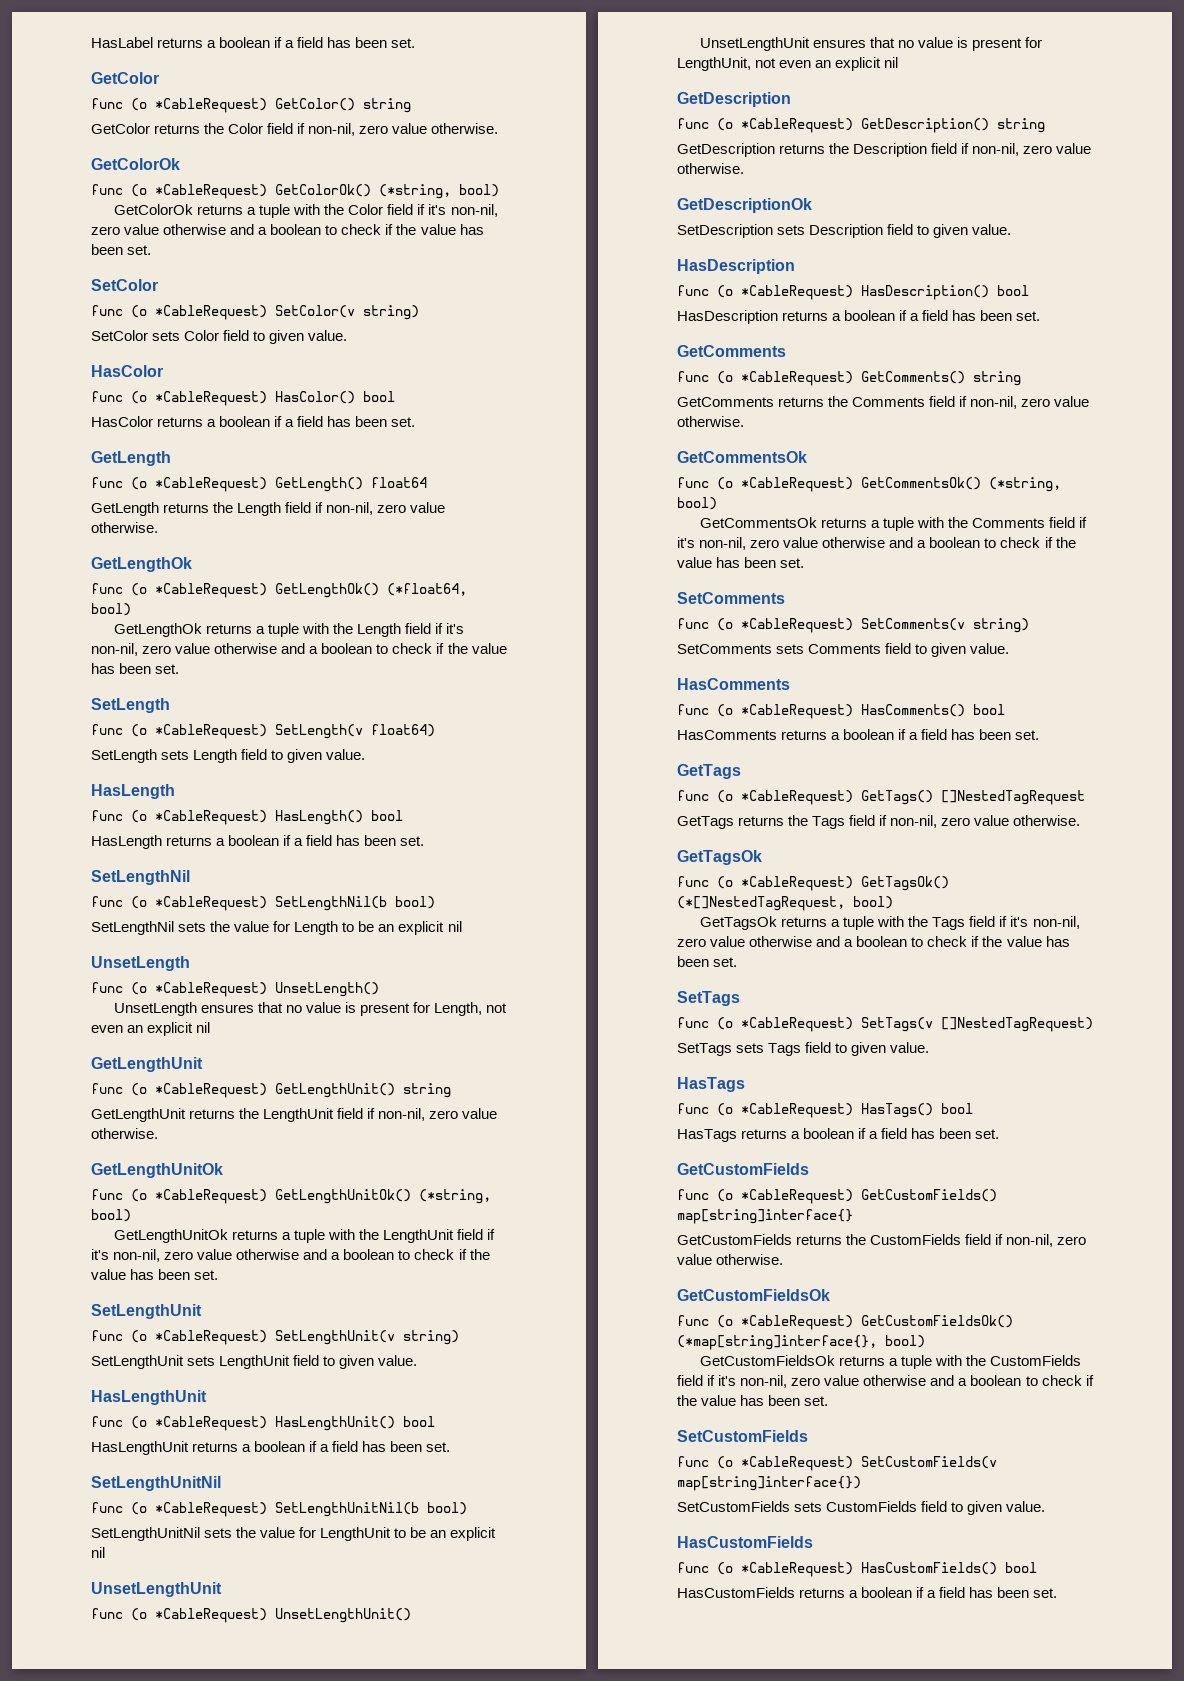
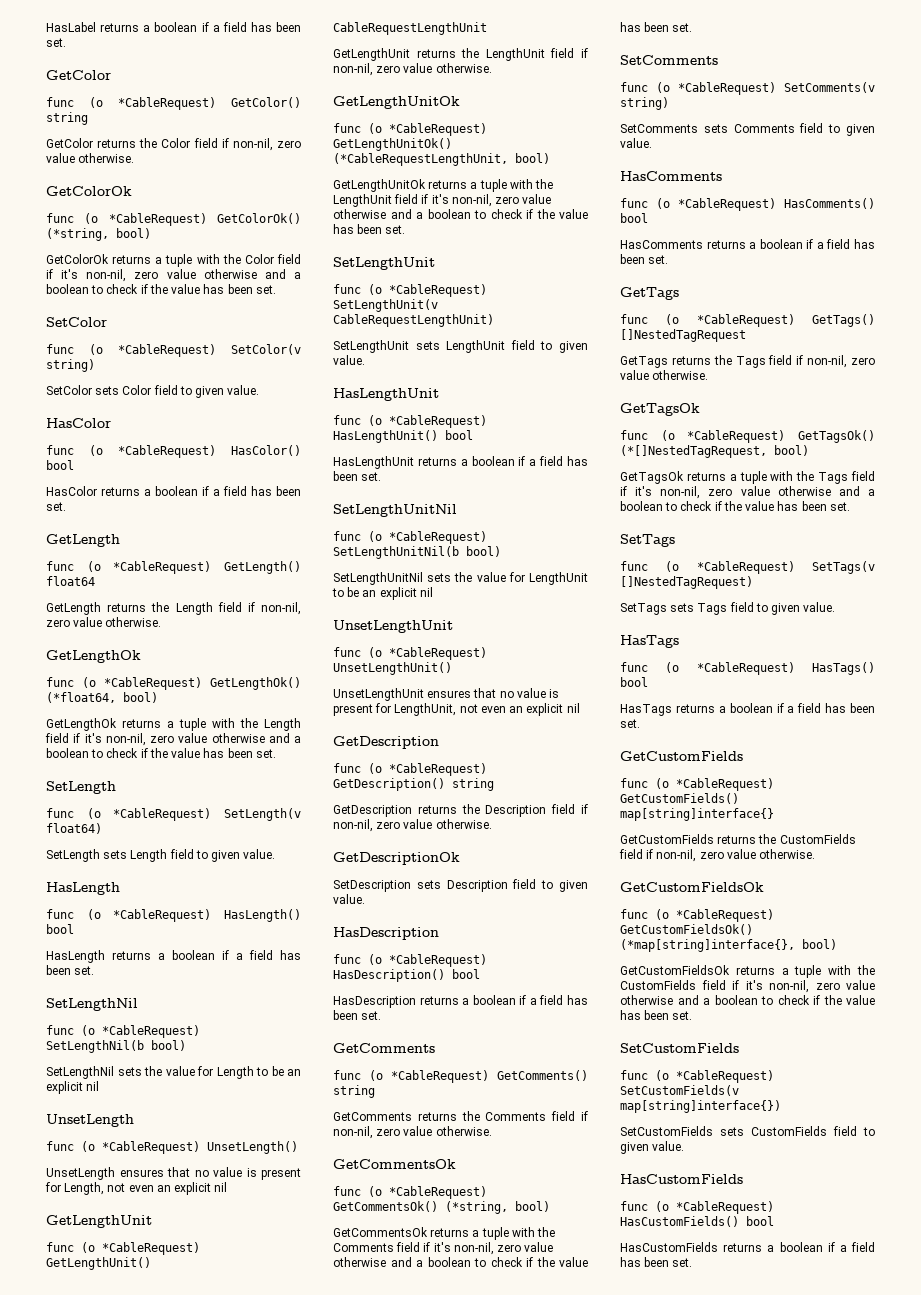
- func (o *CableRequest) GetLengthUnit() string
+ func (o *CableRequest) GetLengthUnit() CableRequestLengthUnit
- func (o *CableRequest) GetLengthUnitOk() (*string, bool)
+ func (o *CableRequest) GetLengthUnitOk() (*CableRequestLengthUnit, bool)
- func (o *CableRequest) SetLengthUnit(v string)
+ func (o *CableRequest) SetLengthUnit(v CableRequestLengthUnit)

